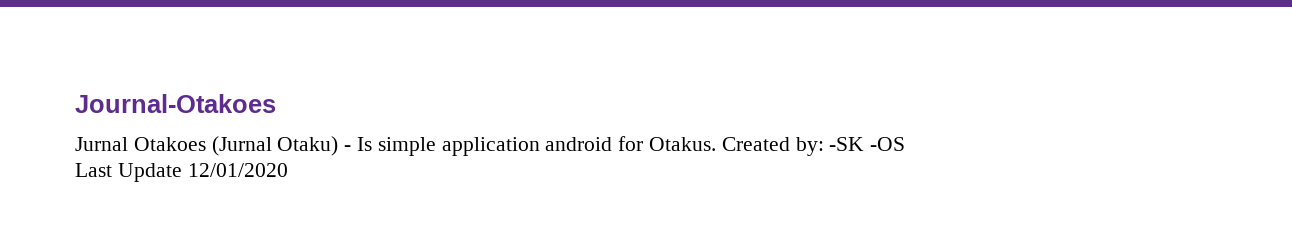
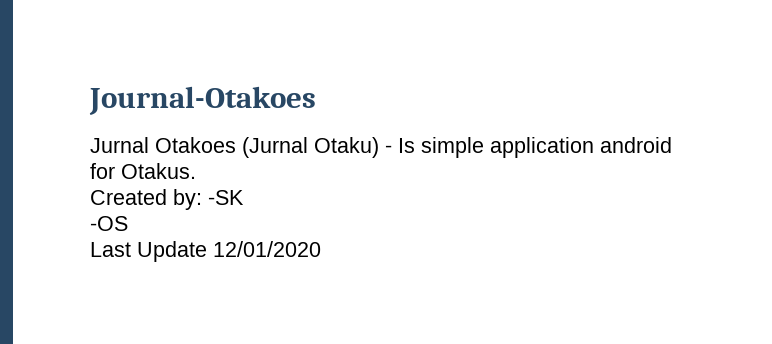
- Jurnal Otakoes (Jurnal Otaku) - Is simple application android for Otakus. Created by: -SK -OS
+ Jurnal Otakoes (Jurnal Otaku) - Is simple application android for Otakus.
+ Created by: -SK
+ -OS

